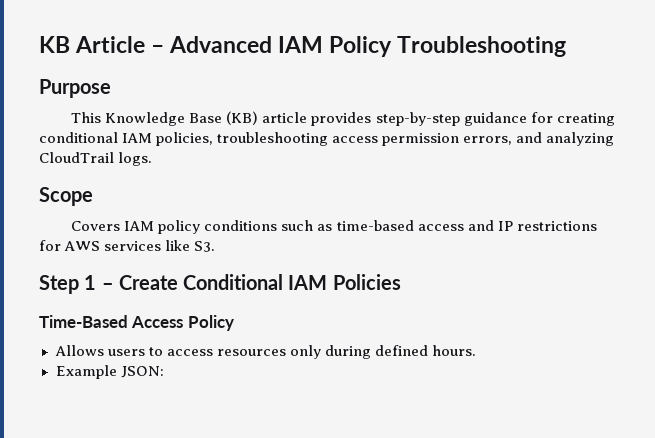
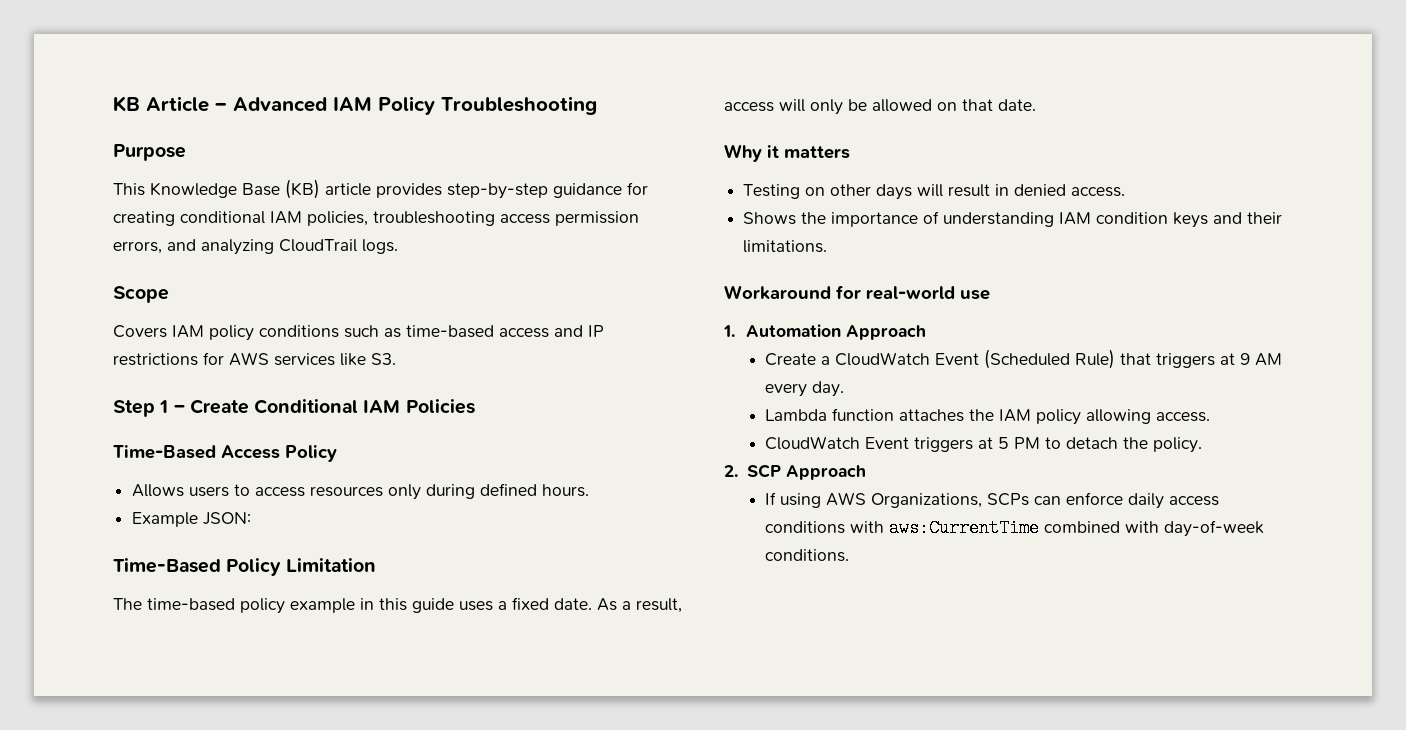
+ Time-Based Policy Limitation
+ The time-based policy example in this guide uses a fixed date. As a result, access will only be allowed on that date.
+ Why it matters
+ Testing on other days will result in denied access.
+ Shows the importance of understanding IAM condition keys and their limitations.
+ Workaround for real-world use
+ 1. Automation Approach
+ Create a CloudWatch Event (Scheduled Rule) that triggers at 9 AM every day.
+ Lambda function attaches the IAM policy allowing access.
+ CloudWatch Event triggers at 5 PM to detach the policy.
+ 2. SCP Approach
+ If using AWS Organizations, SCPs can enforce daily access conditions with aws:CurrentTime combined with day-of-week conditions.

